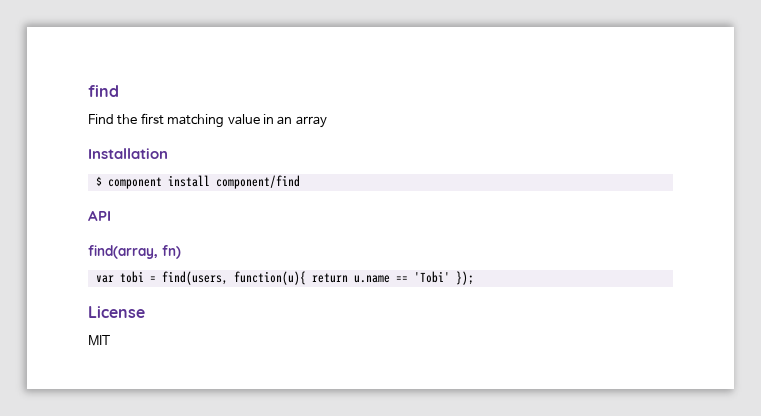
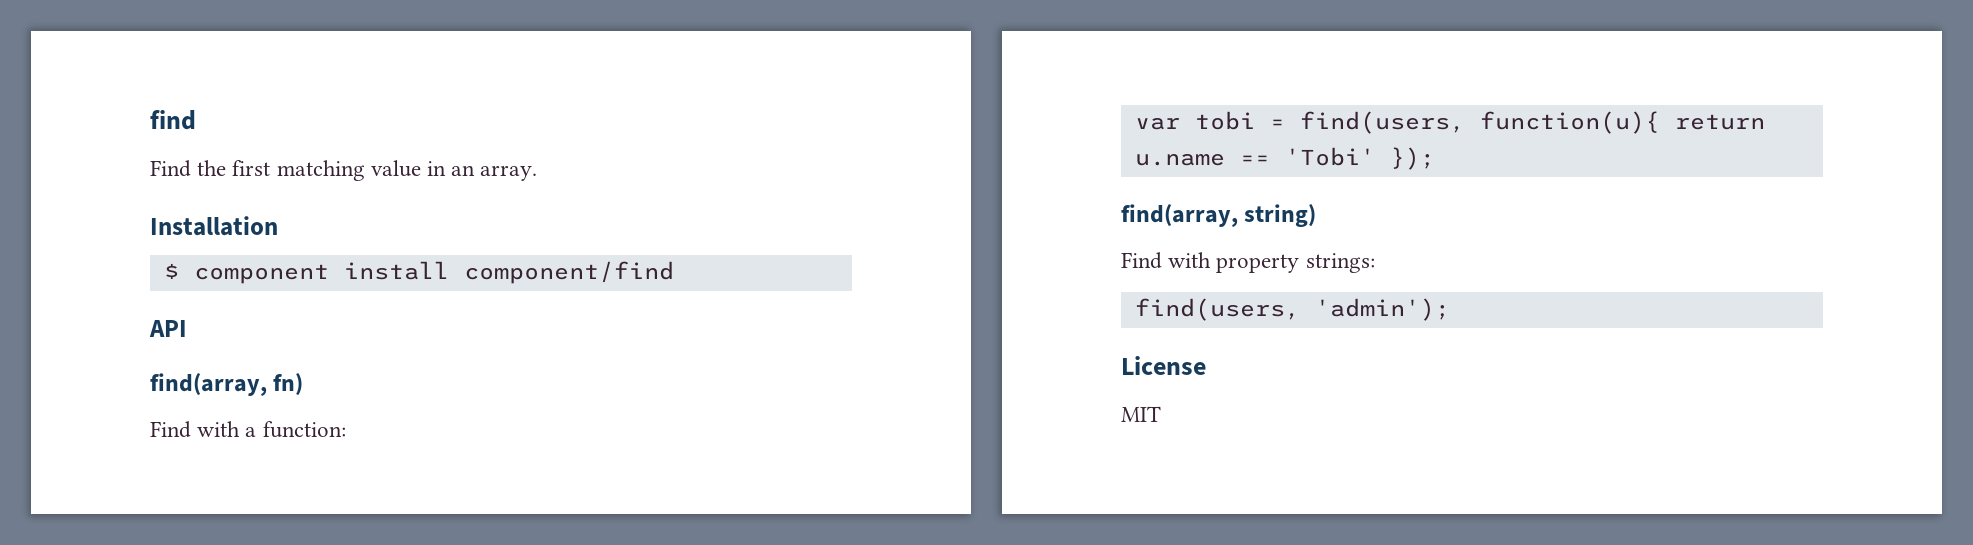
- Find the first matching value in an array
+ Find the first matching value in an array.
+ Find with a function:
+ find(array, string)
+ Find with property strings:
+ find(users, 'admin');

